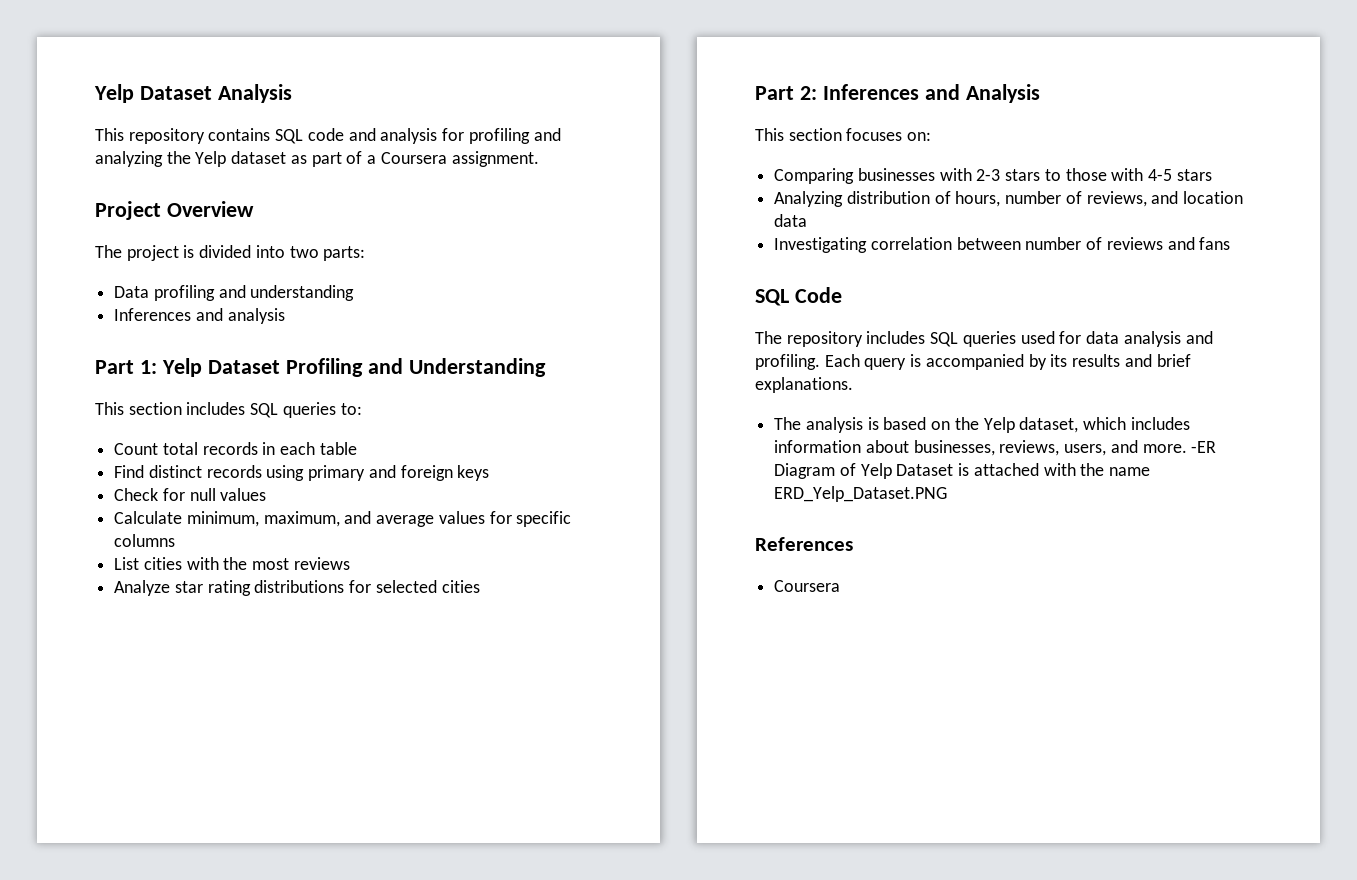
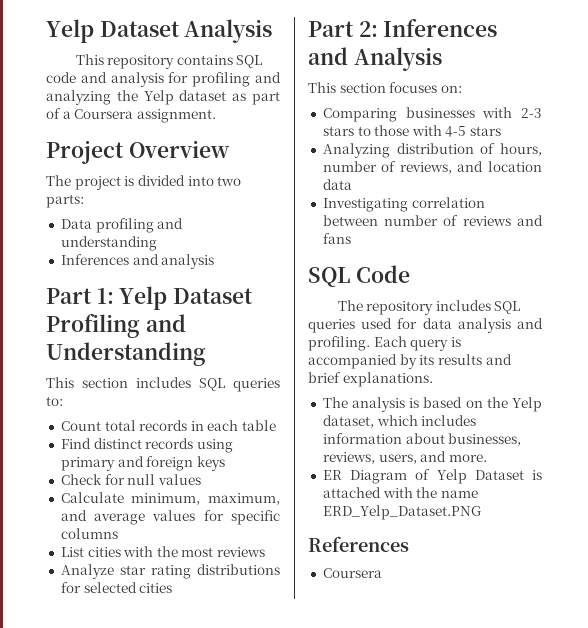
- The analysis is based on the Yelp dataset, which includes information about businesses, reviews, users, and more. -ER Diagram of Yelp Dataset is attached with the name ERD_Yelp_Dataset.PNG
+ The analysis is based on the Yelp dataset, which includes information about businesses, reviews, users, and more.
+ ER Diagram of Yelp Dataset is attached with the name ERD_Yelp_Dataset.PNG

